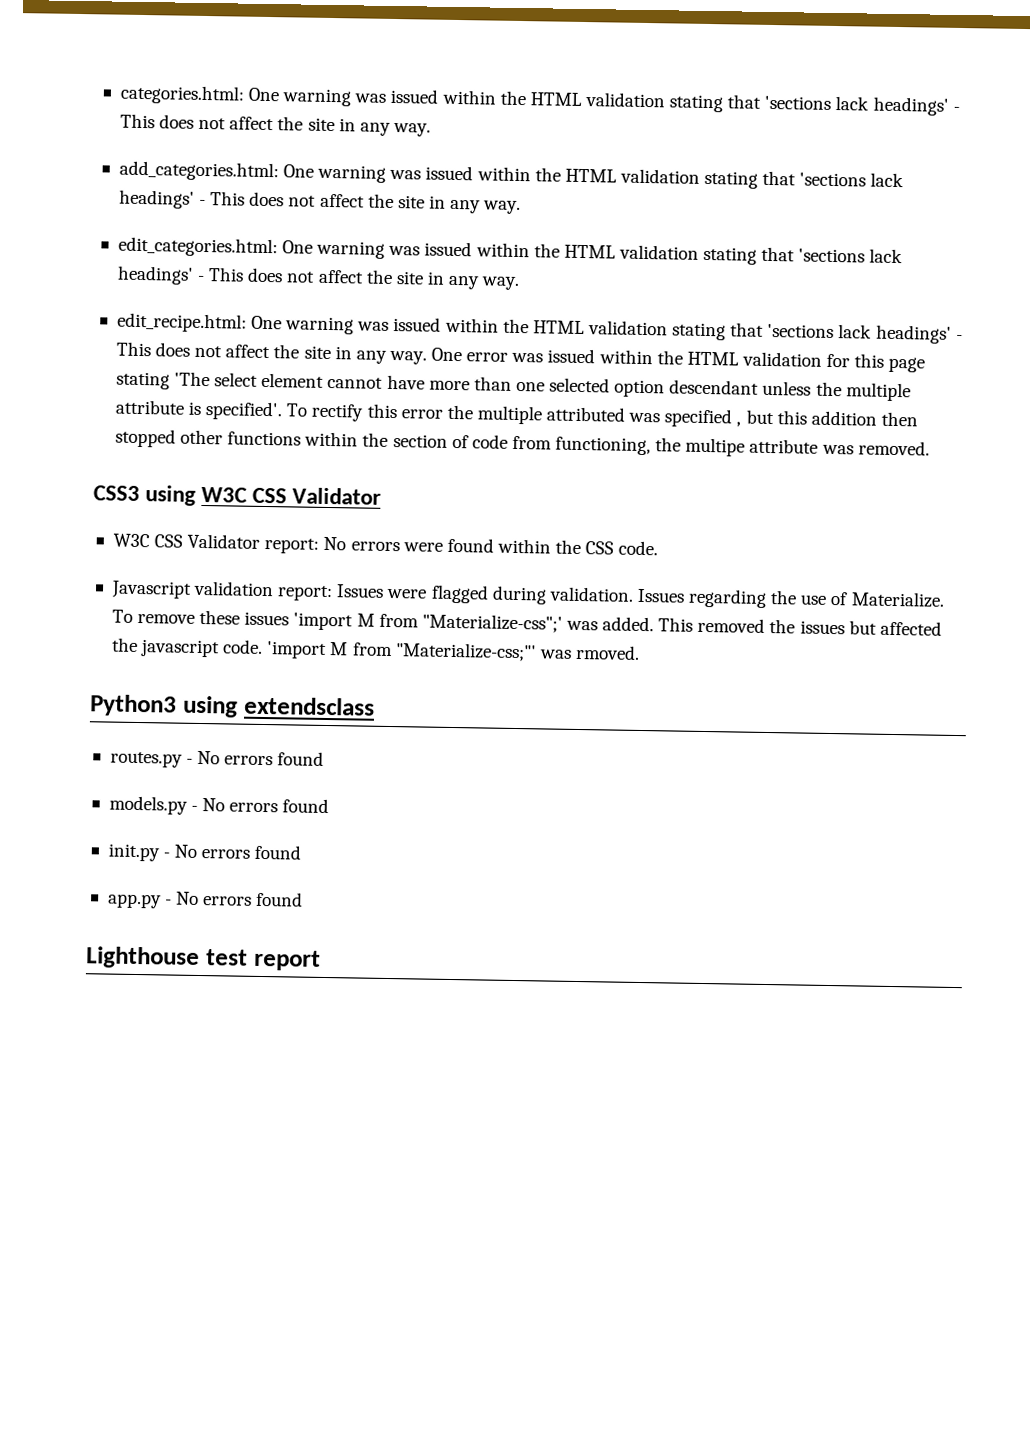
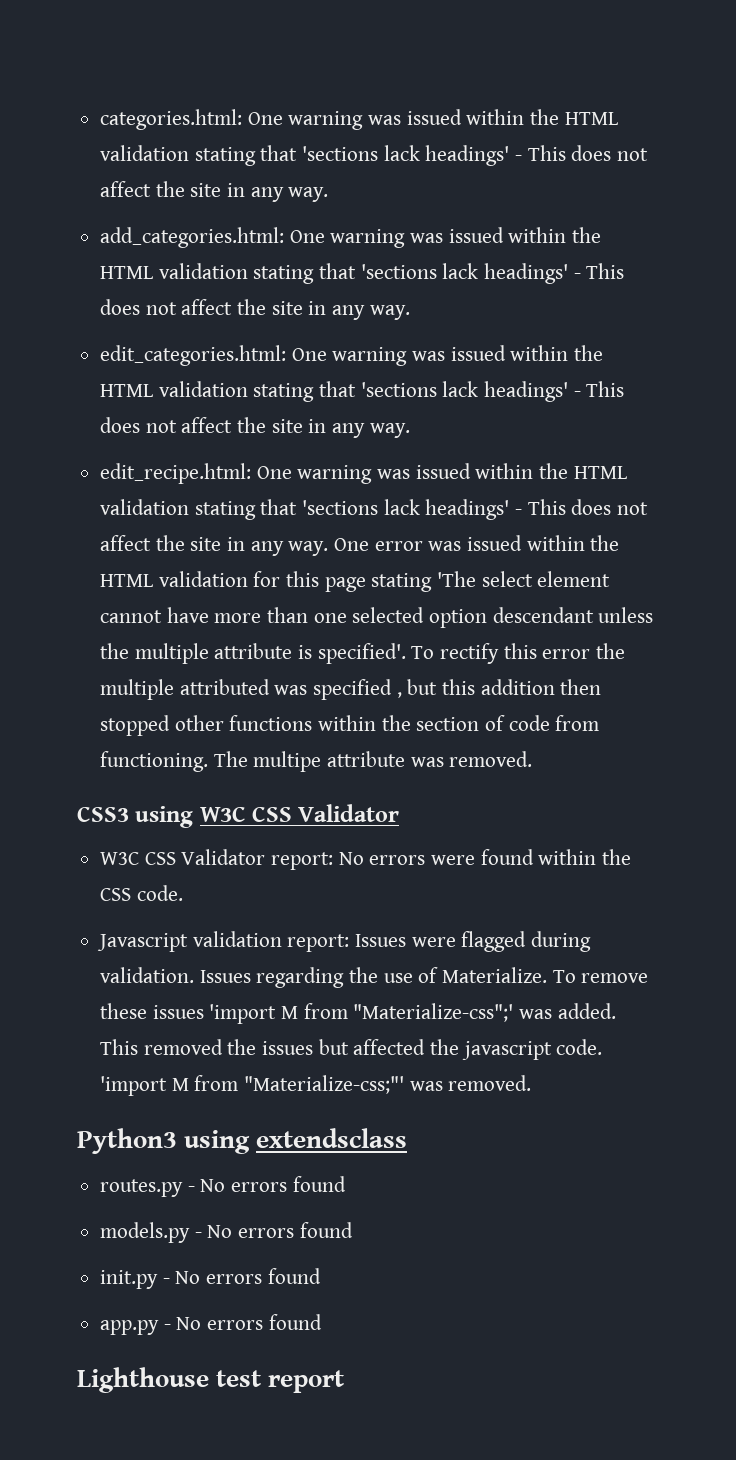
- To rectify this error the multiple attributed was specified , but this addition then stopped other functions within the section of code from functioning, the multipe attribute was removed.
+ To rectify this error the multiple attributed was specified , but this addition then stopped other functions within the section of code from functioning. The multipe attribute was removed.
- 'import M from "Materialize-css;"' was rmoved.
+ 'import M from "Materialize-css;"' was removed.

